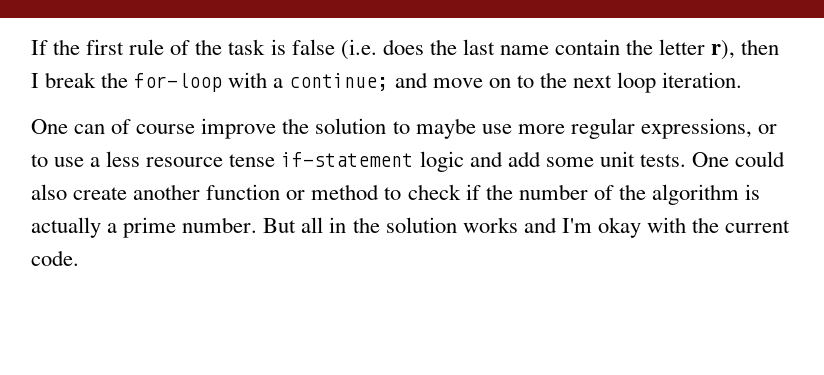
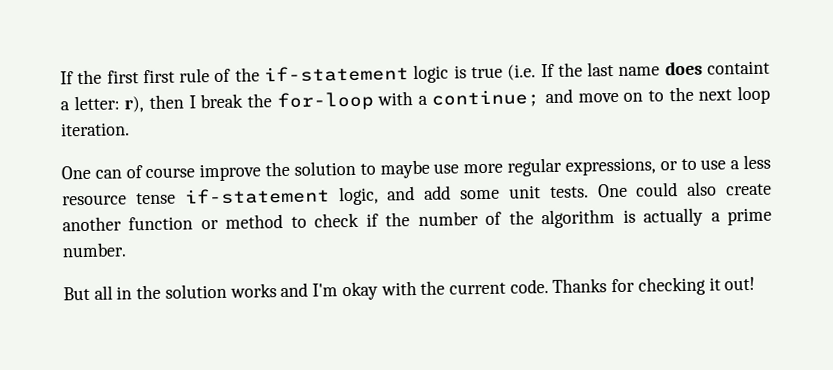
- If the first rule of the task is false (i.e. does the last name contain the letter r), then I break the for-loop with a continue; and move on to the next loop iteration.
+ If the first first rule of the if-statement logic is true (i.e. If the last name does containt a letter: r), then I break the for-loop with a continue; and move on to the next loop iteration.
- One can of course improve the solution to maybe use more regular expressions, or to use a less resource tense if-statement logic and add some unit tests.
+ One can of course improve the solution to maybe use more regular expressions, or to use a less resource tense if-statement logic, and add some unit tests.
- One could also create another function or method to check if the number of the algorithm is actually a prime number. But all in the solution works and I'm okay with the current code.
+ One could also create another function or method to check if the number of the algorithm is actually a prime number.
+ But all in the solution works and I'm okay with the current code.
+ Thanks for checking it out!

